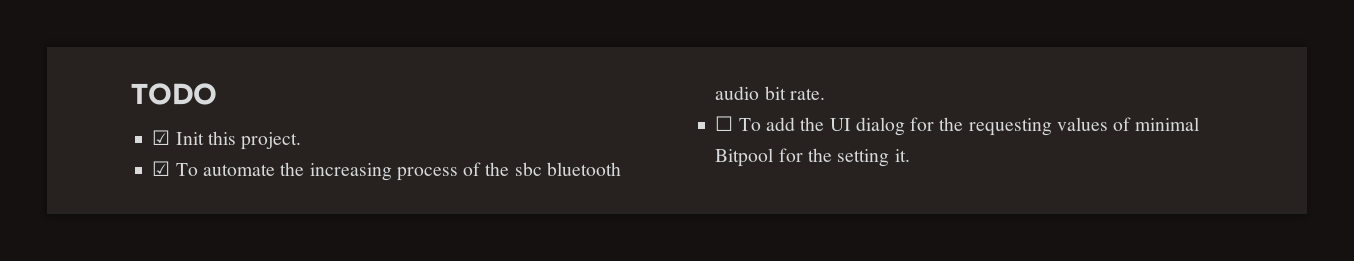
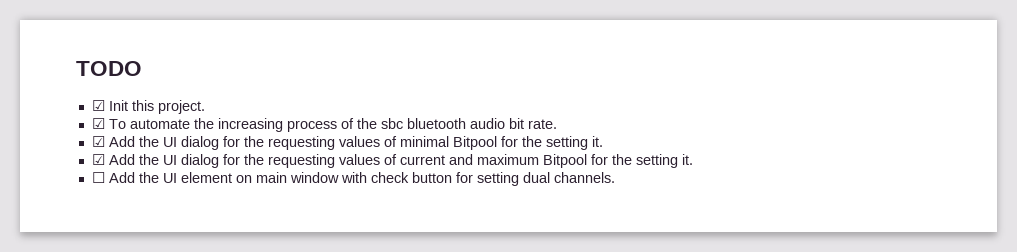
- ☐ To add the UI dialog for the requesting values of minimal Bitpool for the setting it.
+ ☑ Add the UI dialog for the requesting values of minimal Bitpool for the setting it.
+ ☑ Add the UI dialog for the requesting values of current and maximum Bitpool for the setting it.
+ ☐ Add the UI element on main window with check button for setting dual channels.

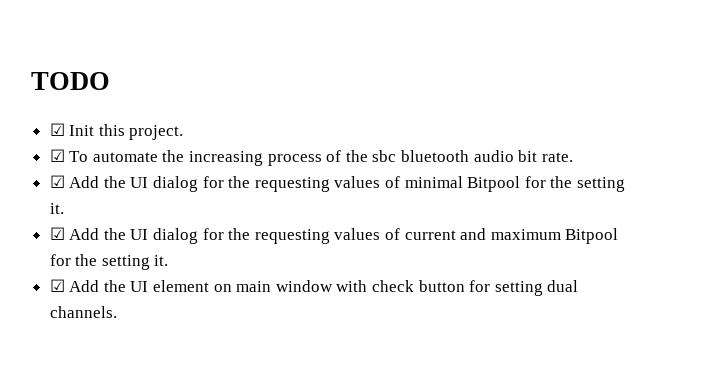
- ☐ Add the UI element on main window with check button for setting dual channels.
+ ☑ Add the UI element on main window with check button for setting dual channels.

